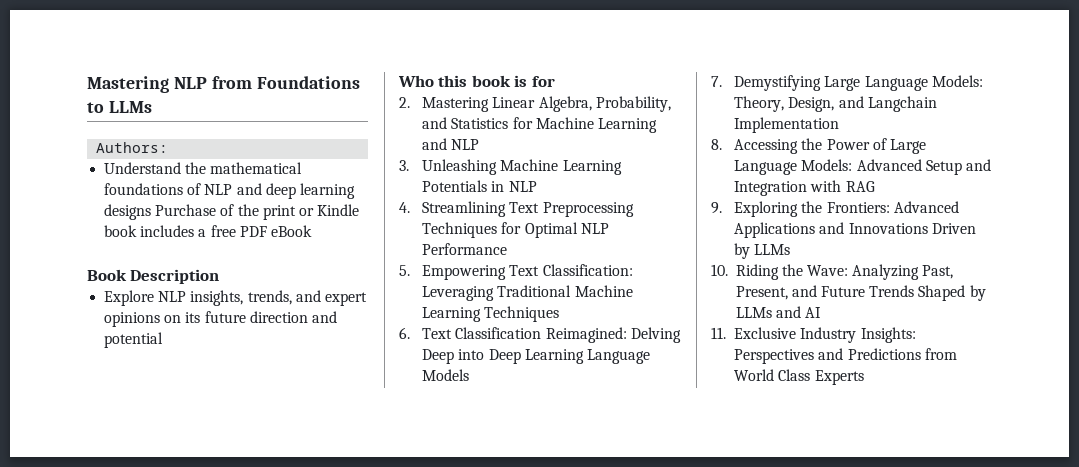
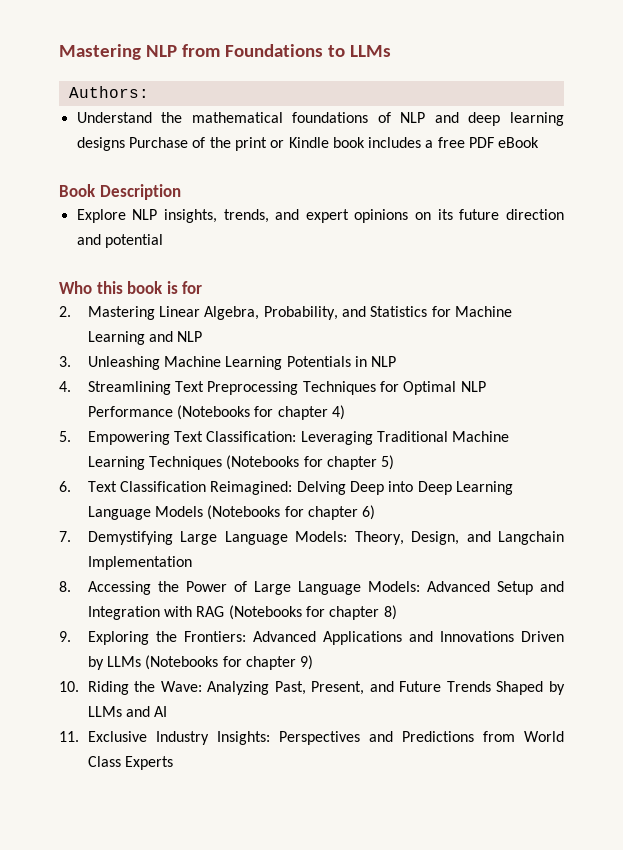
- 4. Streamlining Text Preprocessing Techniques for Optimal NLP Performance
+ 4. Streamlining Text Preprocessing Techniques for Optimal NLP Performance (Notebooks for chapter 4)
- 5. Empowering Text Classification: Leveraging Traditional Machine Learning Techniques
+ 5. Empowering Text Classification: Leveraging Traditional Machine Learning Techniques (Notebooks for chapter 5)
- 6. Text Classification Reimagined: Delving Deep into Deep Learning Language Models
+ 6. Text Classification Reimagined: Delving Deep into Deep Learning Language Models (Notebooks for chapter 6)
- 8. Accessing the Power of Large Language Models: Advanced Setup and Integration with RAG
+ 8. Accessing the Power of Large Language Models: Advanced Setup and Integration with RAG (Notebooks for chapter 8)
- 9. Exploring the Frontiers: Advanced Applications and Innovations Driven by LLMs
+ 9. Exploring the Frontiers: Advanced Applications and Innovations Driven by LLMs (Notebooks for chapter 9)

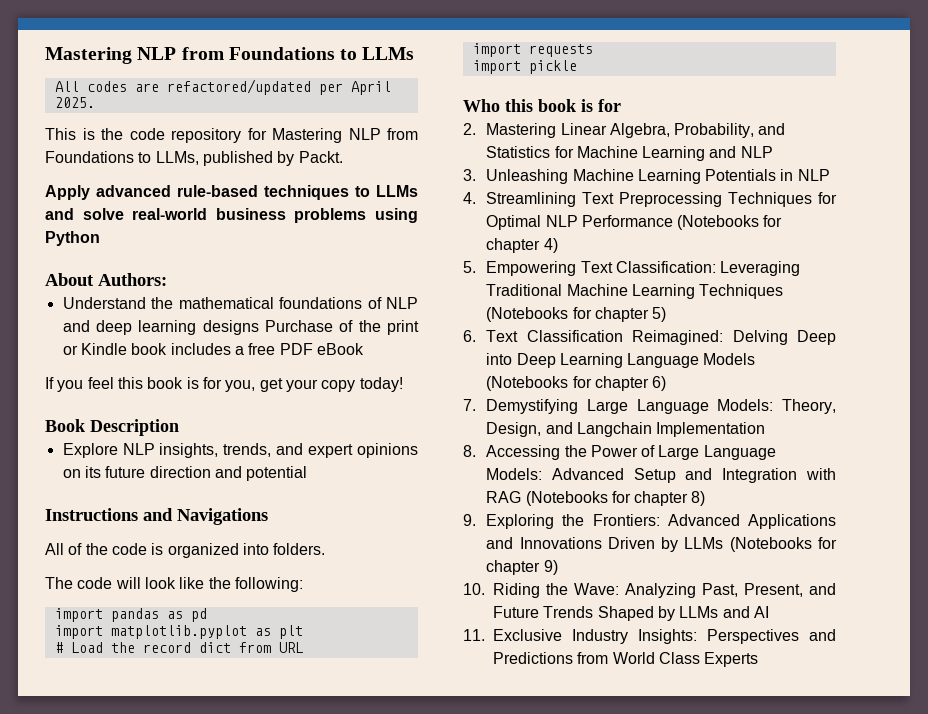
- Authors:
+ All codes are refactored/updated per April 2025.
+ This is the code repository for Mastering NLP from Foundations to LLMs, published by Packt.
+ Apply advanced rule-based techniques to LLMs and solve real-world business problems using Python
+ About Authors:
+ If you feel this book is for you, get your copy today!
+ Instructions and Navigations
+ All of the code is organized into folders.
+ The code will look like the following:
+ import pandas as pd
+ import matplotlib.pyplot as plt
+ # Load the record dict from URL
+ import requests
+ import pickle

